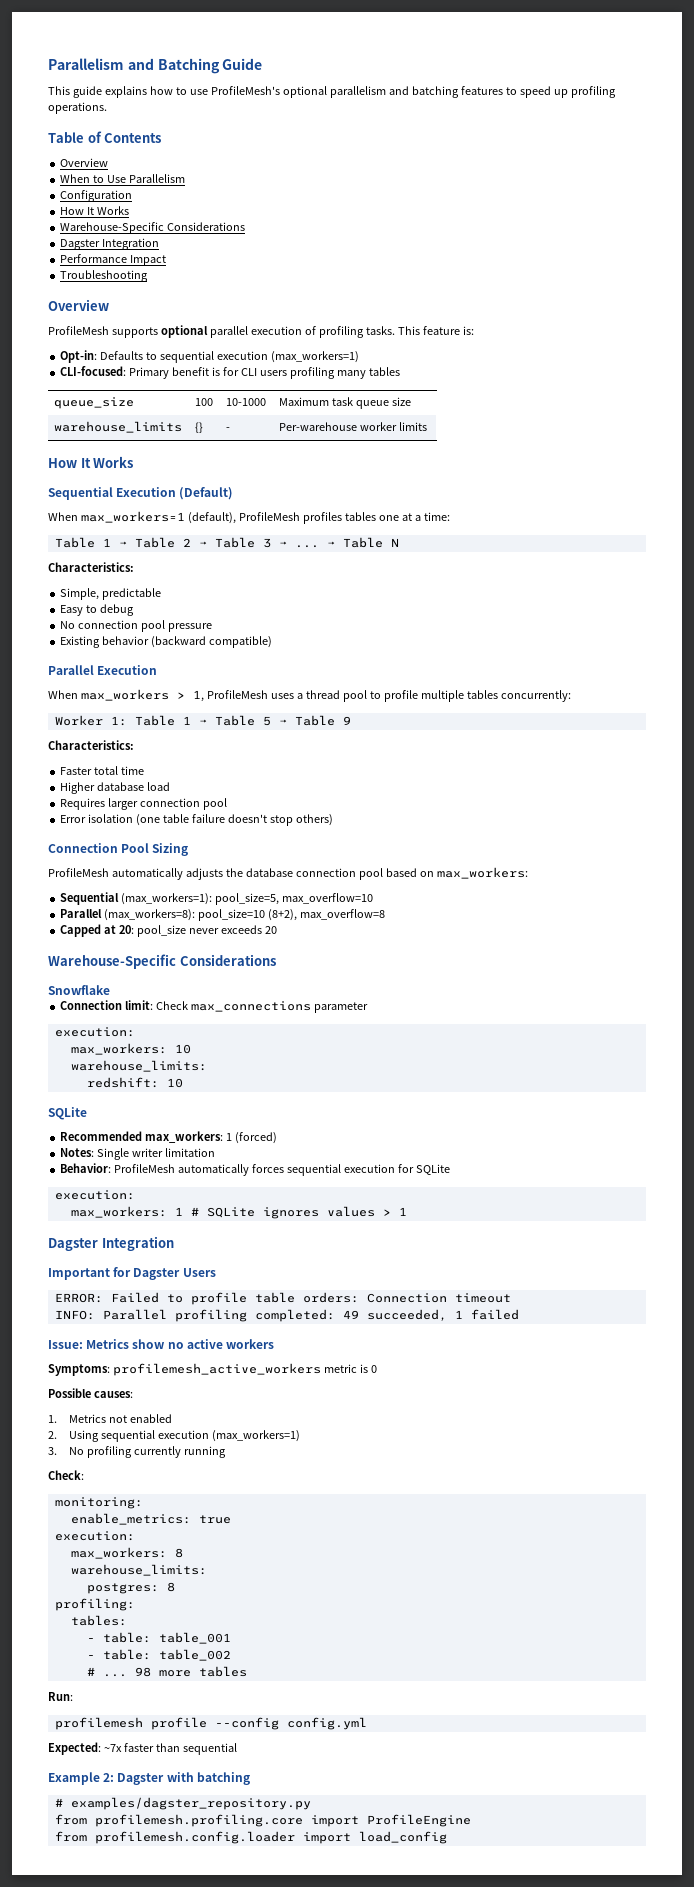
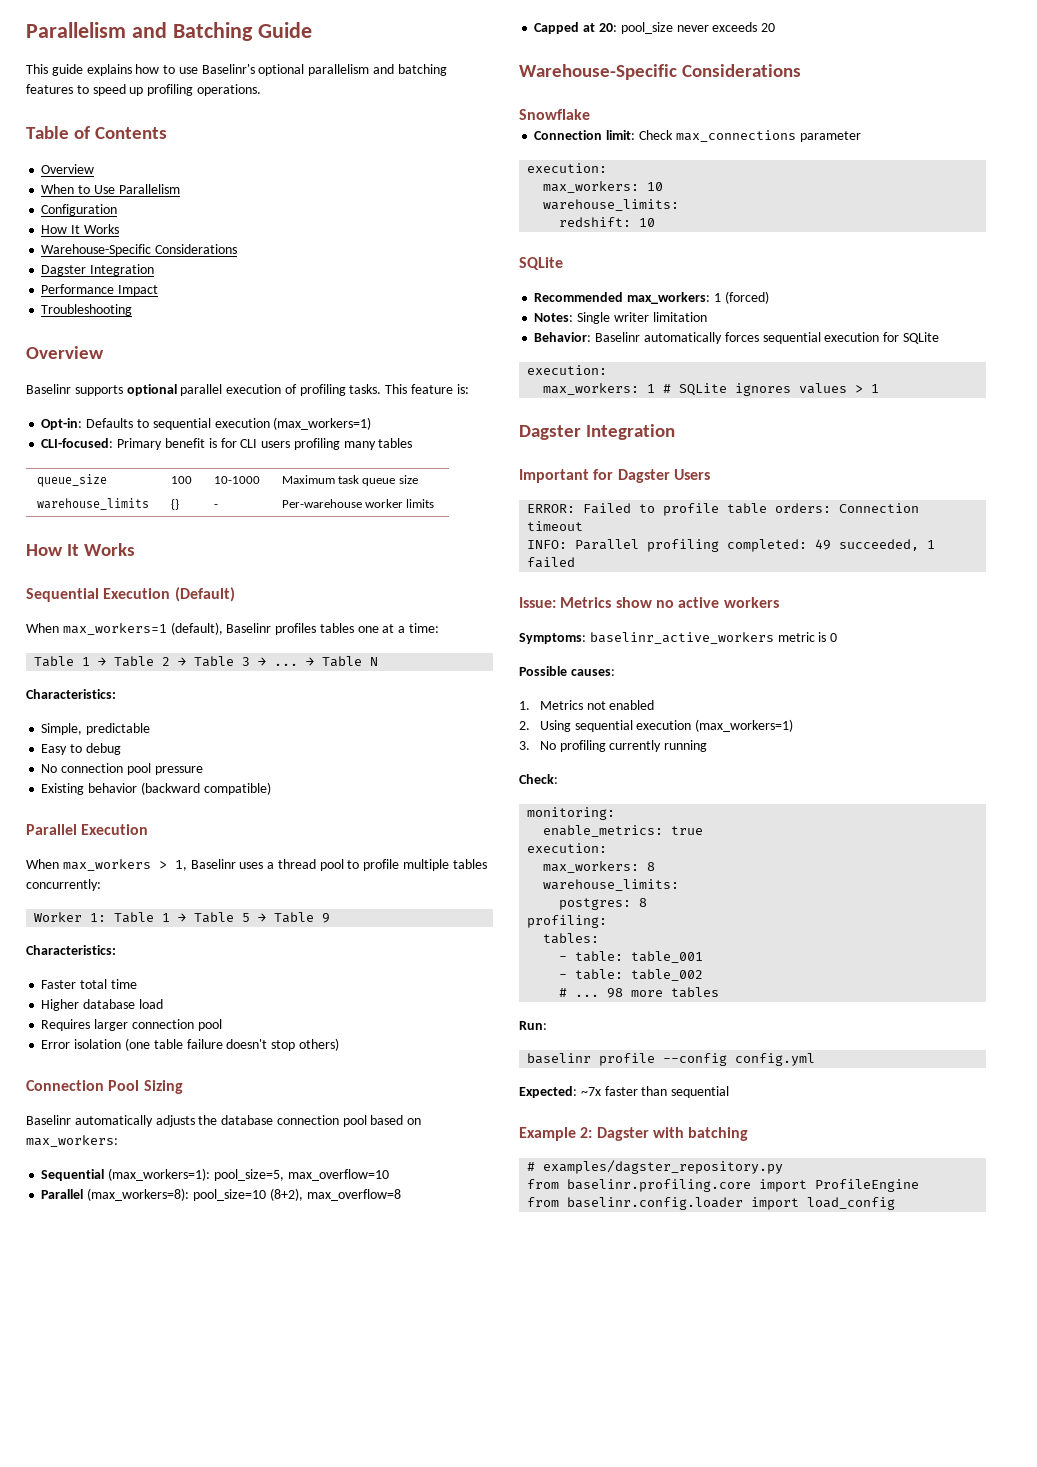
- This guide explains how to use ProfileMesh's optional parallelism and batching features to speed up profiling operations.
+ This guide explains how to use Baselinr's optional parallelism and batching features to speed up profiling operations.
- ProfileMesh supports optional parallel execution of profiling tasks.
+ Baselinr supports optional parallel execution of profiling tasks.
- When max_workers=1 (default), ProfileMesh profiles tables one at a time:
+ When max_workers=1 (default), Baselinr profiles tables one at a time:
- When max_workers > 1, ProfileMesh uses a thread pool to profile multiple tables concurrently:
+ When max_workers > 1, Baselinr uses a thread pool to profile multiple tables concurrently:
- ProfileMesh automatically adjusts the database connection pool based on max_workers:
+ Baselinr automatically adjusts the database connection pool based on max_workers:
- Behavior: ProfileMesh automatically forces sequential execution for SQLite
+ Behavior: Baselinr automatically forces sequential execution for SQLite
- Symptoms: profilemesh_active_workers metric is 0
+ Symptoms: baselinr_active_workers metric is 0
- profilemesh profile --config config.yml
+ baselinr profile --config config.yml
- from profilemesh.profiling.core import ProfileEngine
+ from baselinr.profiling.core import ProfileEngine
- from profilemesh.config.loader import load_config
+ from baselinr.config.loader import load_config

